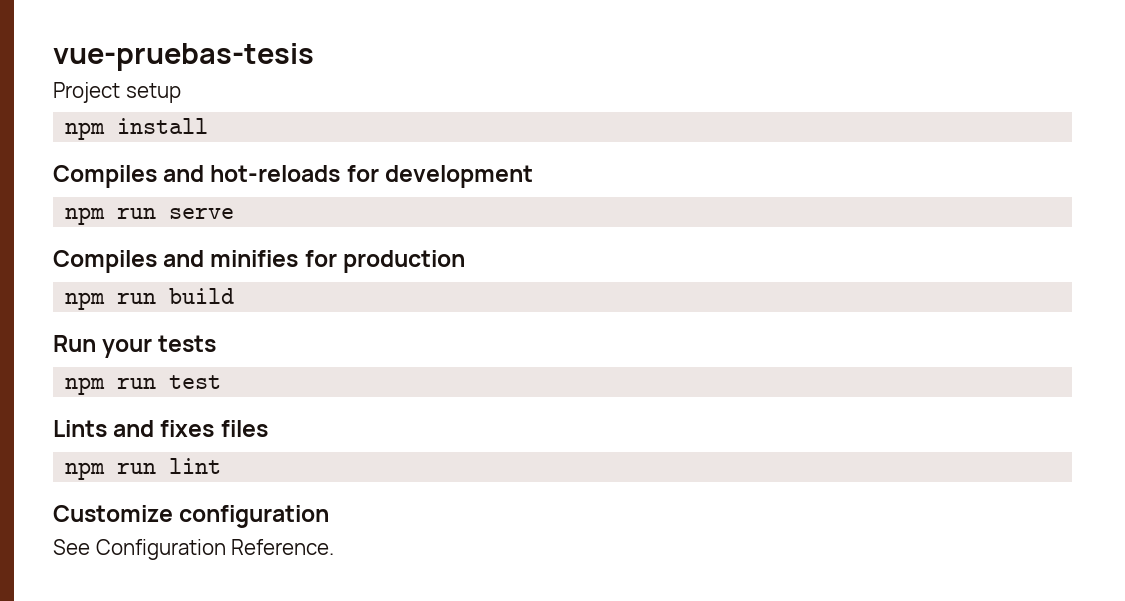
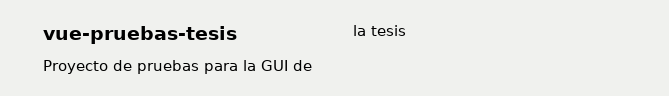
- Project setup
- npm install
- Compiles and hot-reloads for development
- npm run serve
- Compiles and minifies for production
- npm run build
- Run your tests
- npm run test
- Lints and fixes files
- npm run lint
- Customize configuration
- See Configuration Reference.
+ Proyecto de pruebas para la GUI de la tesis

